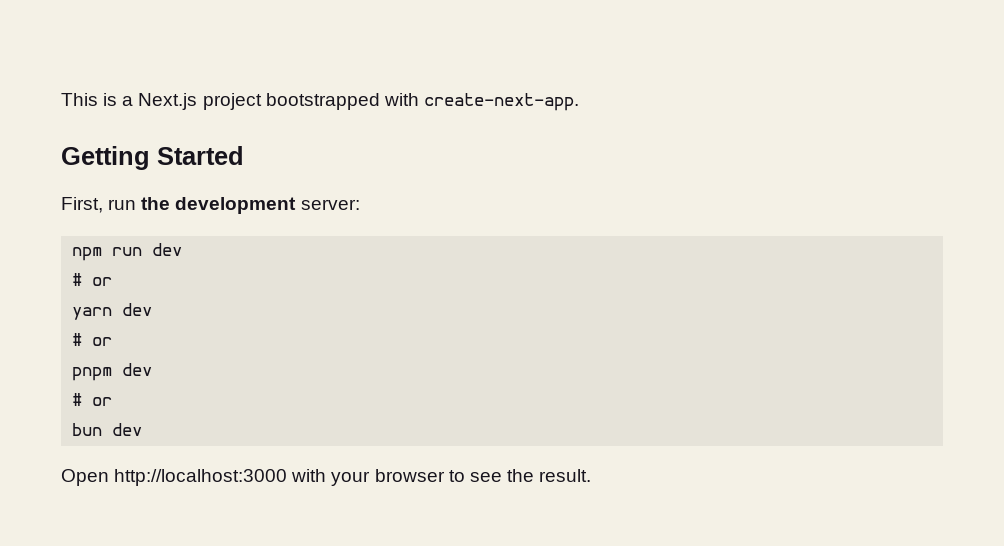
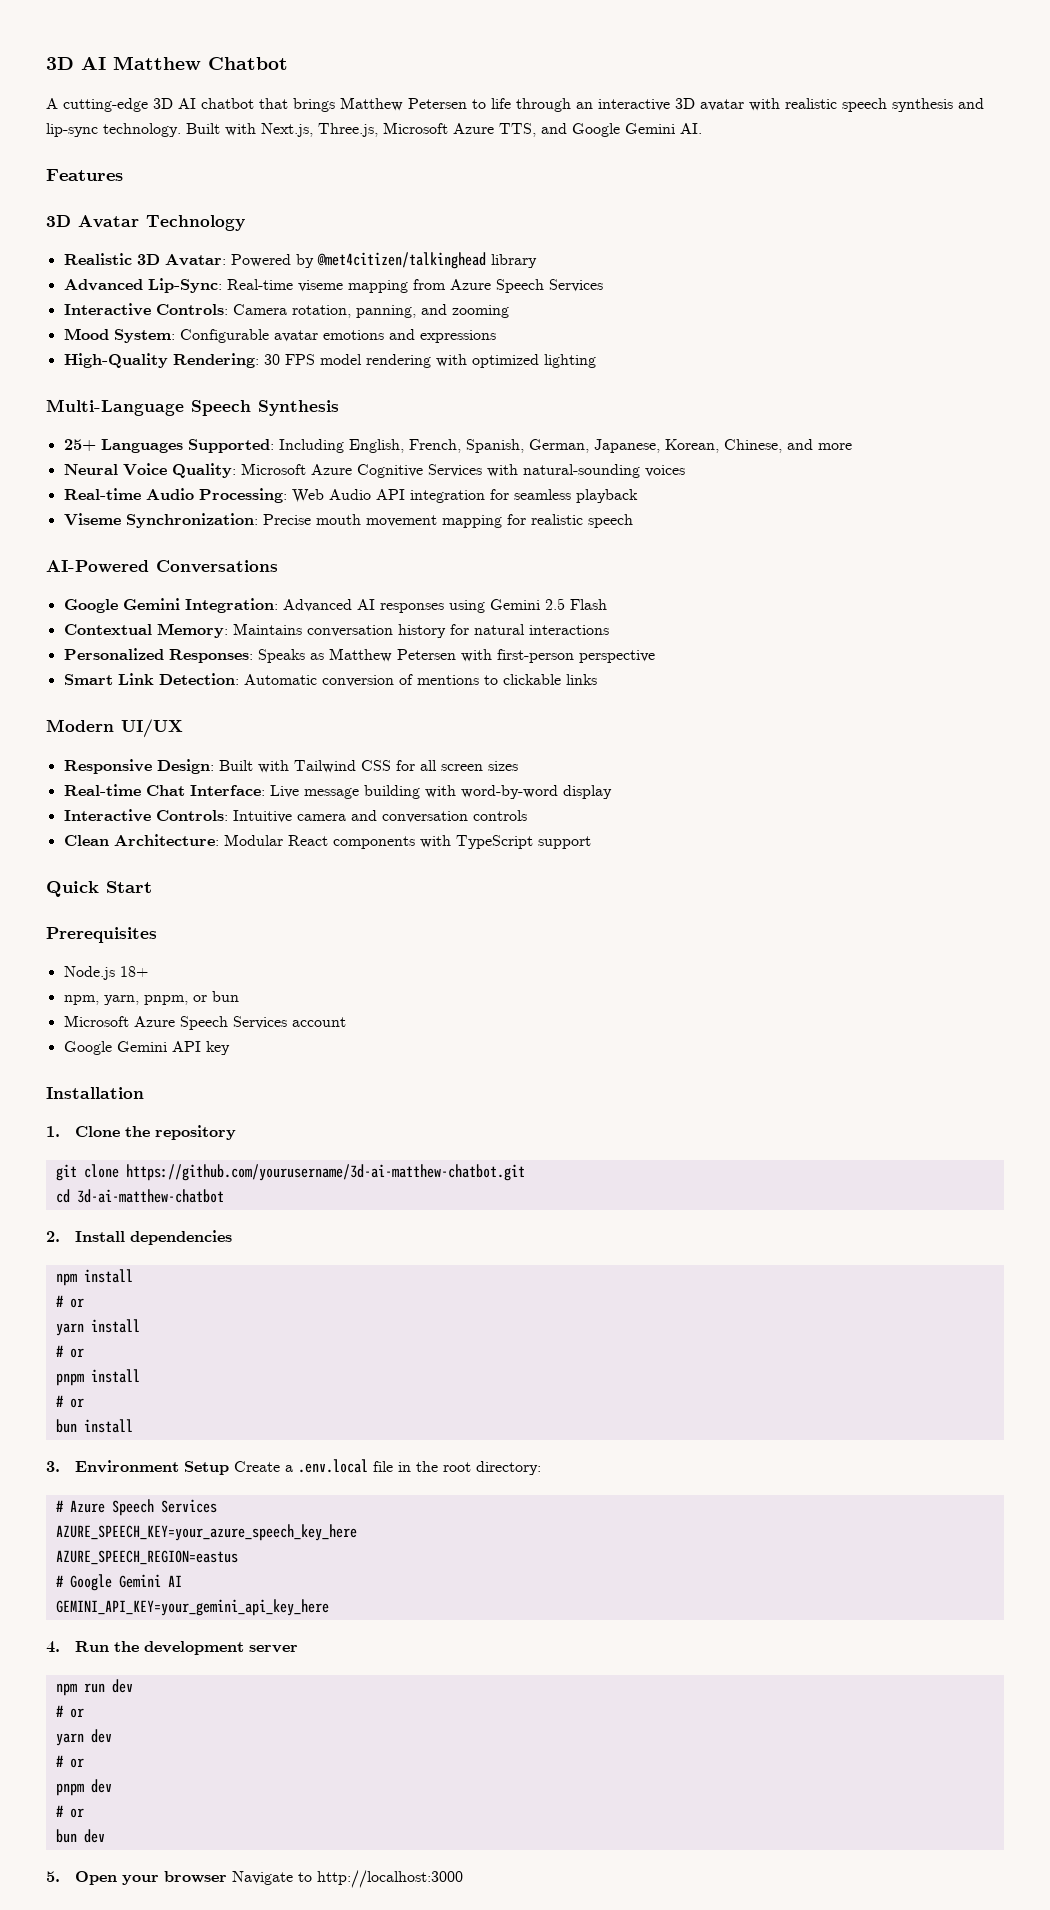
- This is a Next.js project bootstrapped with create-next-app.
- Getting Started
- First, run the development server:
+ 3D AI Matthew Chatbot
+ A cutting-edge 3D AI chatbot that brings Matthew Petersen to life through an interactive 3D avatar with realistic speech synthesis and lip-sync technology. Built with Next.js, Three.js, Microsoft Azure TTS, and Google Gemini AI.
+ Features
+ 3D Avatar Technology
+ Realistic 3D Avatar: Powered by @met4citizen/talkinghead library
+ Advanced Lip-Sync: Real-time viseme mapping from Azure Speech Services
+ Interactive Controls: Camera rotation, panning, and zooming
+ Mood System: Configurable avatar emotions and expressions
+ High-Quality Rendering: 30 FPS model rendering with optimized lighting
+ Multi-Language Speech Synthesis
+ 25+ Languages Supported: Including English, French, Spanish, German, Japanese, Korean, Chinese, and more
+ Neural Voice Quality: Microsoft Azure Cognitive Services with natural-sounding voices
+ Real-time Audio Processing: Web Audio API integration for seamless playback
+ Viseme Synchronization: Precise mouth movement mapping for realistic speech
+ AI-Powered Conversations
+ Google Gemini Integration: Advanced AI responses using Gemini 2.5 Flash
+ Contextual Memory: Maintains conversation history for natural interactions
+ Personalized Responses: Speaks as Matthew Petersen with first-person perspective
+ Smart Link Detection: Automatic conversion of mentions to clickable links
+ Modern UI/UX
+ Responsive Design: Built with Tailwind CSS for all screen sizes
+ Real-time Chat Interface: Live message building with word-by-word display
+ Interactive Controls: Intuitive camera and conversation controls
+ Clean Architecture: Modular React components with TypeScript support
+ Quick Start
+ Prerequisites
+ Node.js 18+
+ npm, yarn, pnpm, or bun
+ Microsoft Azure Speech Services account
+ Google Gemini API key
+ Installation
+ 1. Clone the repository
+ git clone https://github.com/yourusername/3d-ai-matthew-chatbot.git
+ cd 3d-ai-matthew-chatbot
+ 2. Install dependencies
+ npm install
+ # or
+ yarn install
+ # or
+ pnpm install
+ # or
+ bun install
+ 3. Environment Setup Create a .env.local file in the root directory:
+ # Azure Speech Services
+ AZURE_SPEECH_KEY=your_azure_speech_key_here
+ AZURE_SPEECH_REGION=eastus
+ # Google Gemini AI
+ GEMINI_API_KEY=your_gemini_api_key_here
+ 4. Run the development server
- Open http://localhost:3000 with your browser to see the result.
+ 5. Open your browser Navigate to http://localhost:3000

